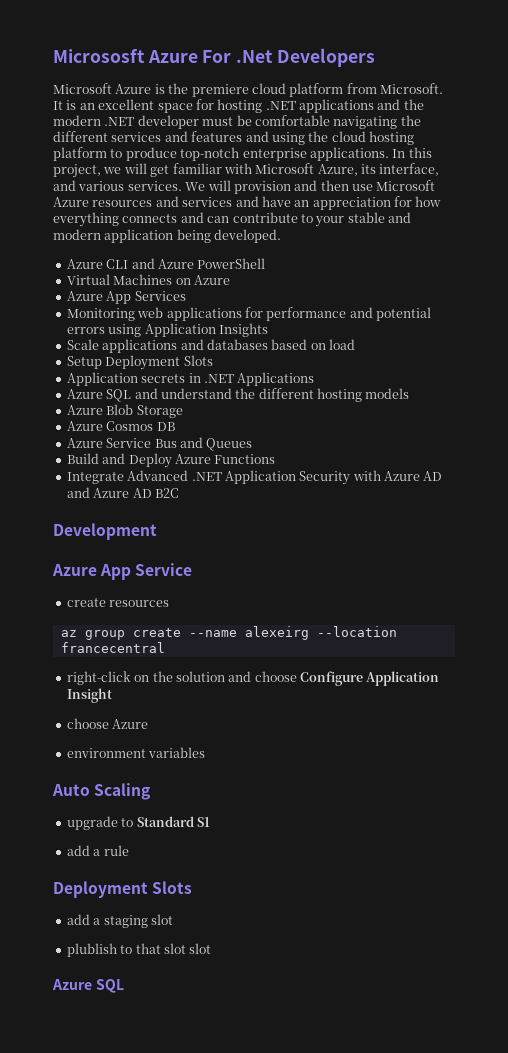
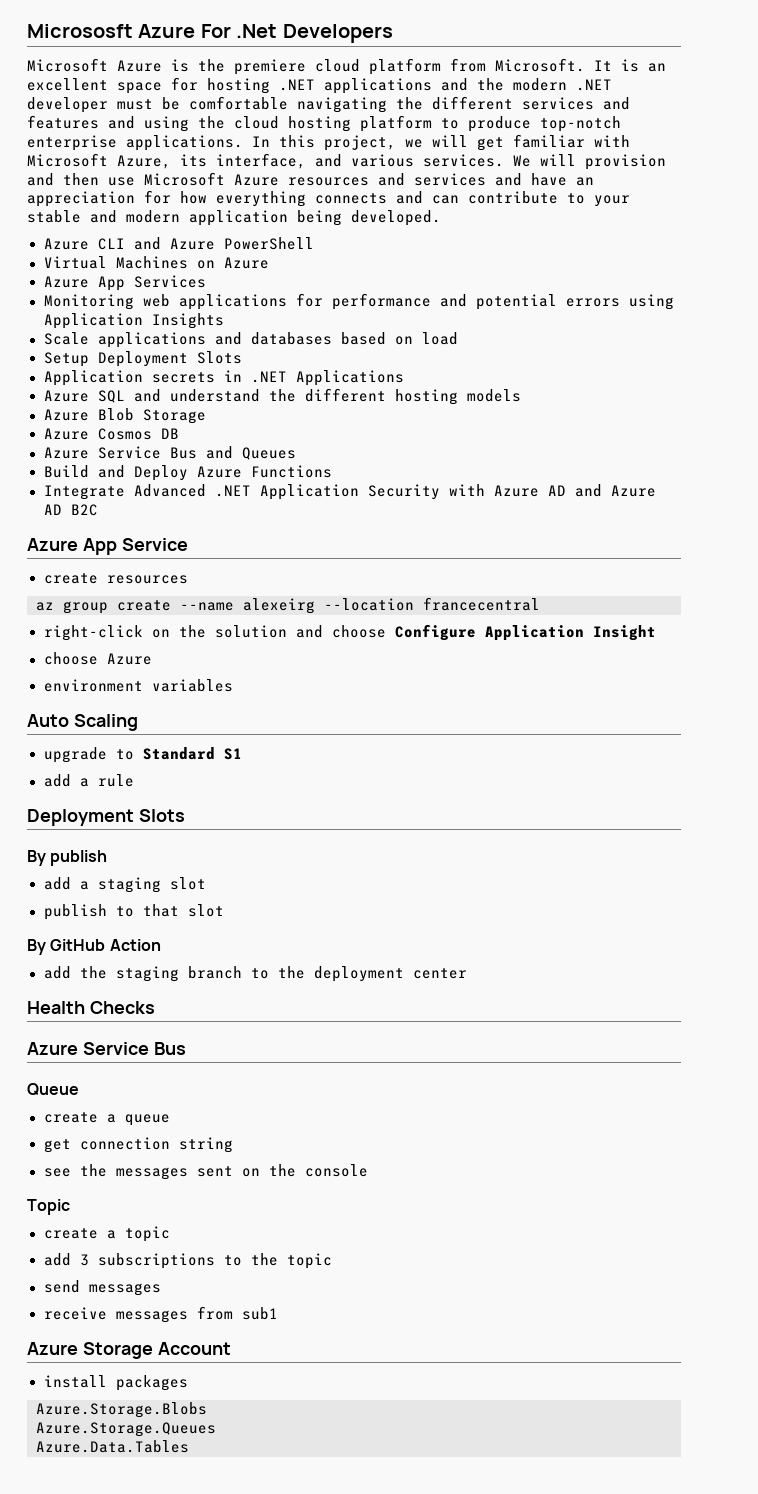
- Development
+ By publish
- plublish to that slot slot
- Azure SQL
+ publish to that slot
+ By GitHub Action
+ add the staging branch to the deployment center
+ Health Checks
+ Azure Service Bus
+ Queue
+ create a queue
+ get connection string
+ see the messages sent on the console
+ Topic
+ create a topic
+ add 3 subscriptions to the topic
+ send messages
+ receive messages from sub1
+ Azure Storage Account
+ install packages
+ Azure.Storage.Blobs
+ Azure.Storage.Queues
+ Azure.Data.Tables

